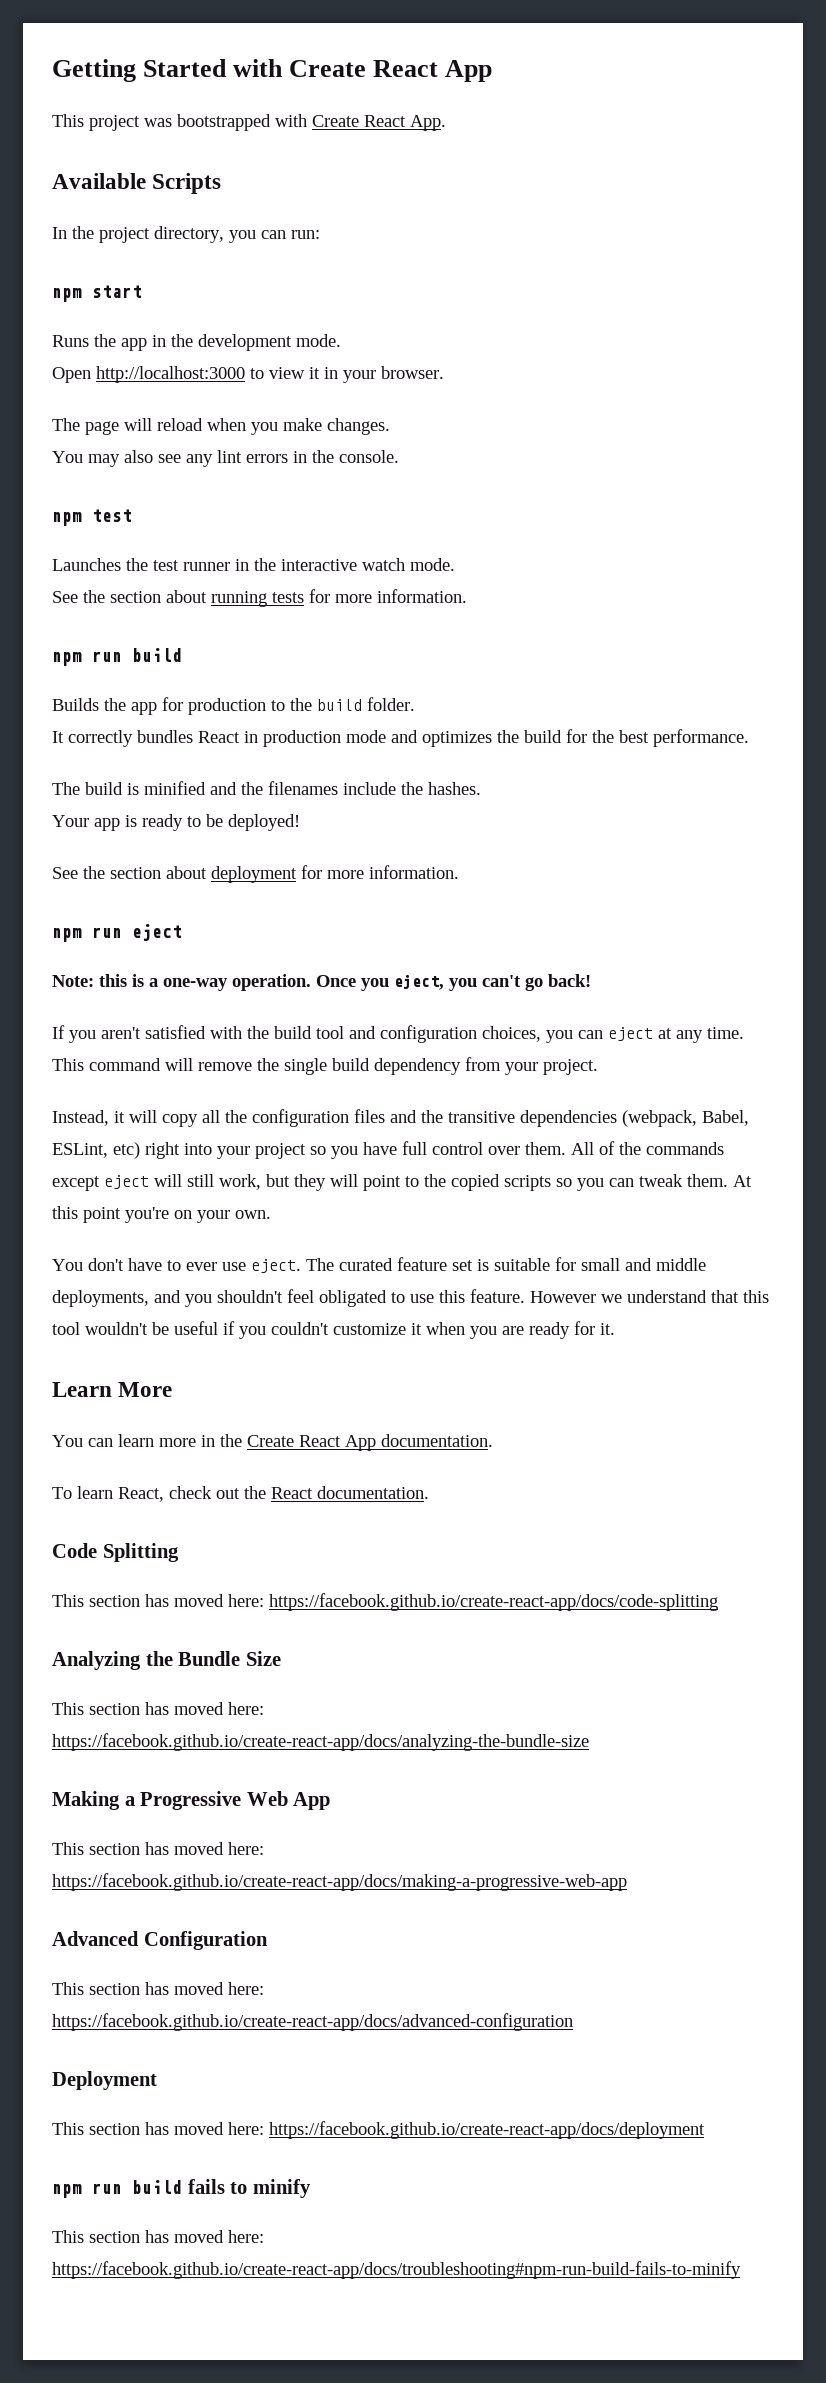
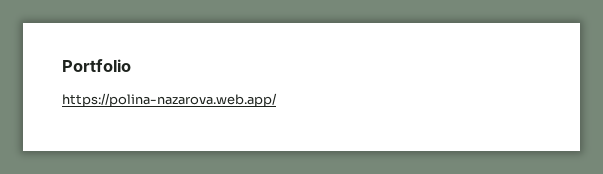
- Getting Started with Create React App
- This project was bootstrapped with Create React App.
- Available Scripts
- In the project directory, you can run:
- npm start
- Runs the app in the development mode.
- Open http://localhost:3000 to view it in your browser.
- The page will reload when you make changes.
- You may also see any lint errors in the console.
- npm test
- Launches the test runner in the interactive watch mode.
- See the section about running tests for more information.
- npm run build
- Builds the app for production to the build folder.
- It correctly bundles React in production mode and optimizes the build for the best performance.
- The build is minified and the filenames include the hashes.
- Your app is ready to be deployed!
- See the section about deployment for more information.
- npm run eject
- Note: this is a one-way operation. Once you eject, you can't go back!
- If you aren't satisfied with the build tool and configuration choices, you can eject at any time. This command will remove the single build dependency from your project.
- Instead, it will copy all the configuration files and the transitive dependencies (webpack, Babel, ESLint, etc) right into your project so you have full control over them. All of the commands except eject will still work, but they will point to the copied scripts so you can tweak them. At this point you're on your own.
- You don't have to ever use eject. The curated feature set is suitable for small and middle deployments, and you shouldn't feel obligated to use this feature. However we understand that this tool wouldn't be useful if you couldn't customize it when you are ready for it.
- Learn More
- You can learn more in the Create React App documentation.
- To learn React, check out the React documentation.
- Code Splitting
- This section has moved here: https://facebook.github.io/create-react-app/docs/code-splitting
- Analyzing the Bundle Size
- This section has moved here: https://facebook.github.io/create-react-app/docs/analyzing-the-bundle-size
- Making a Progressive Web App
- This section has moved here: https://facebook.github.io/create-react-app/docs/making-a-progressive-web-app
- Advanced Configuration
- This section has moved here: https://facebook.github.io/create-react-app/docs/advanced-configuration
- Deployment
- This section has moved here: https://facebook.github.io/create-react-app/docs/deployment
- npm run build fails to minify
- This section has moved here: https://facebook.github.io/create-react-app/docs/troubleshooting#npm-run-build-fails-to-minify
+ Portfolio
+ https://polina-nazarova.web.app/

